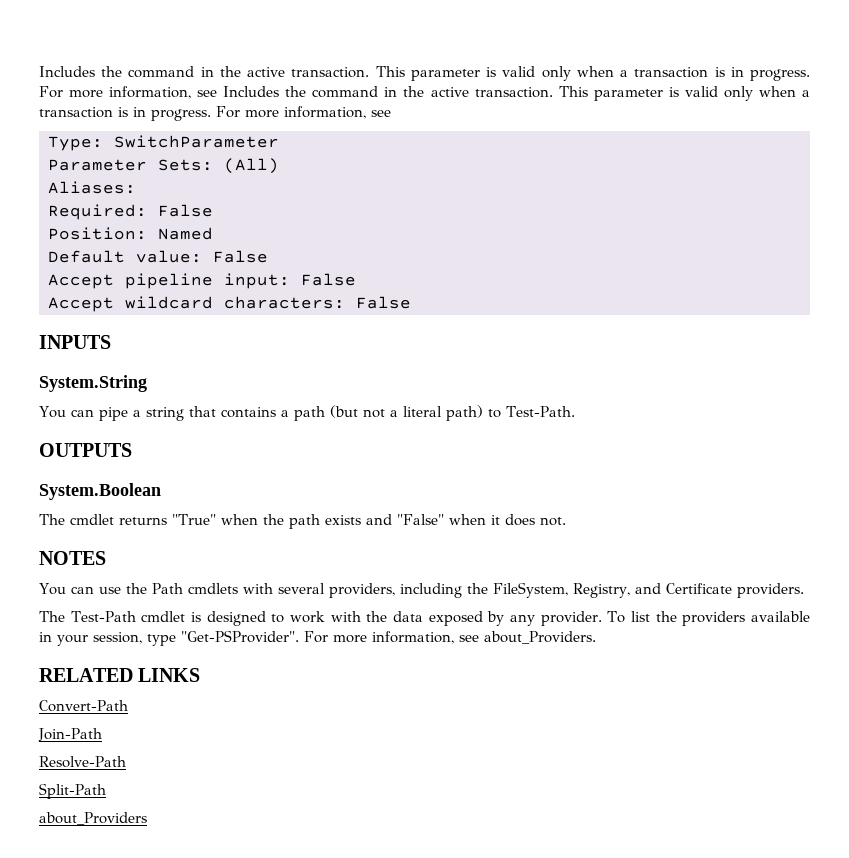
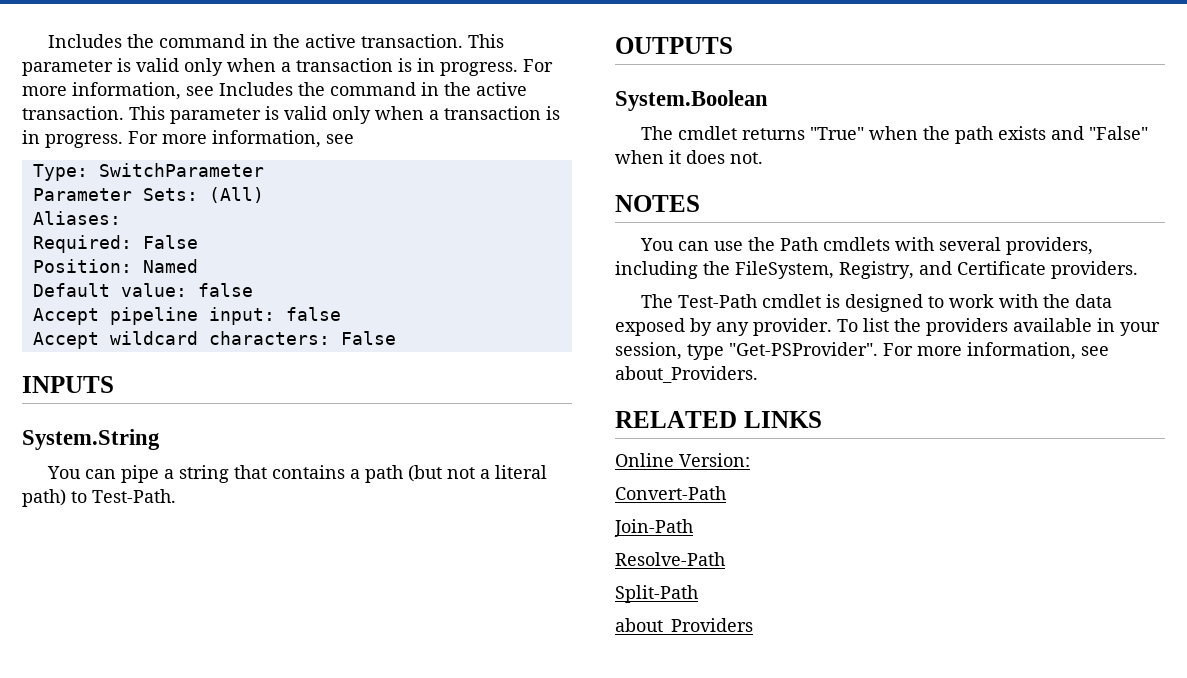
- Default value: False
+ Default value: false
- Accept pipeline input: False
+ Accept pipeline input: false
+ Online Version:

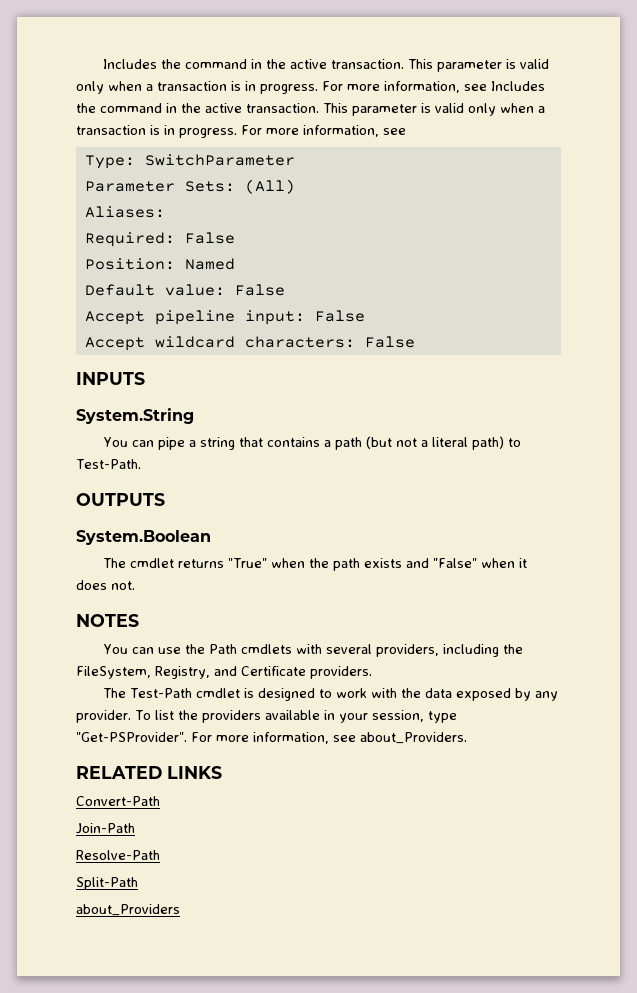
- Default value: false
+ Default value: False
- Accept pipeline input: false
+ Accept pipeline input: False
- Online Version:

